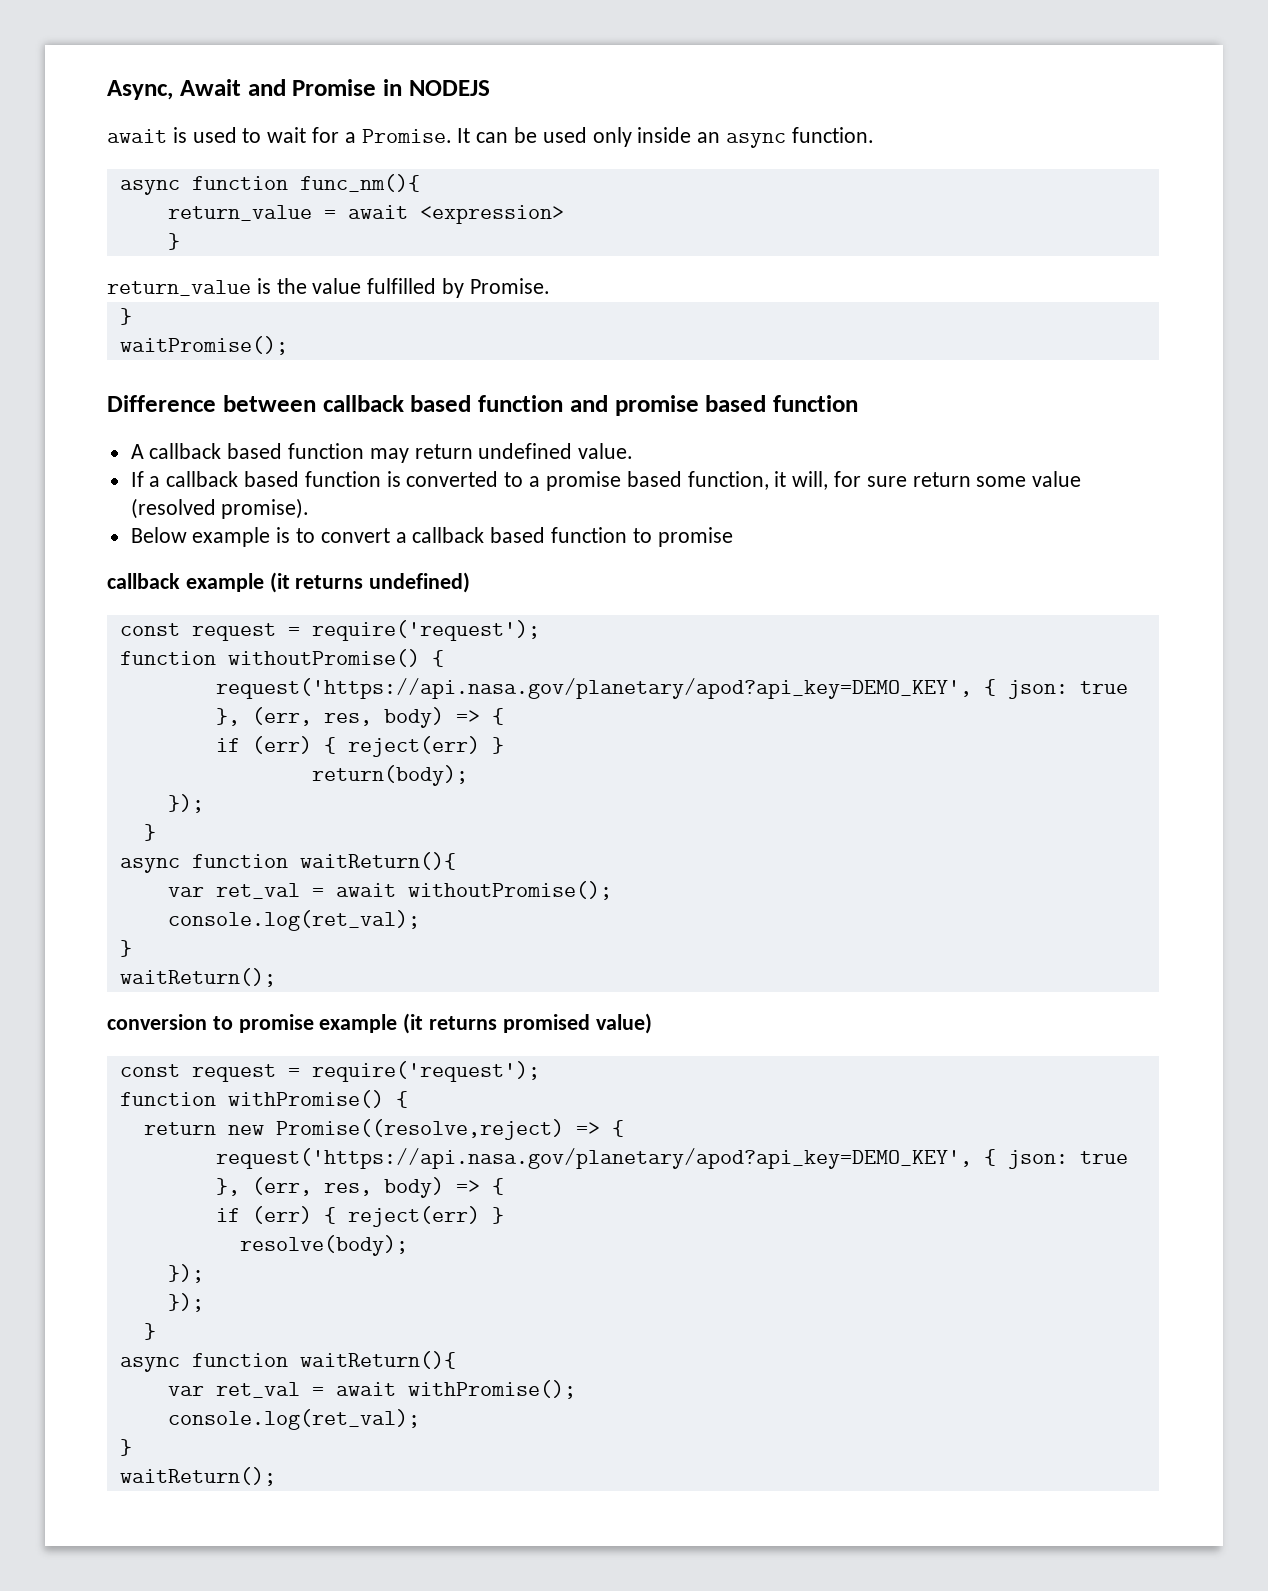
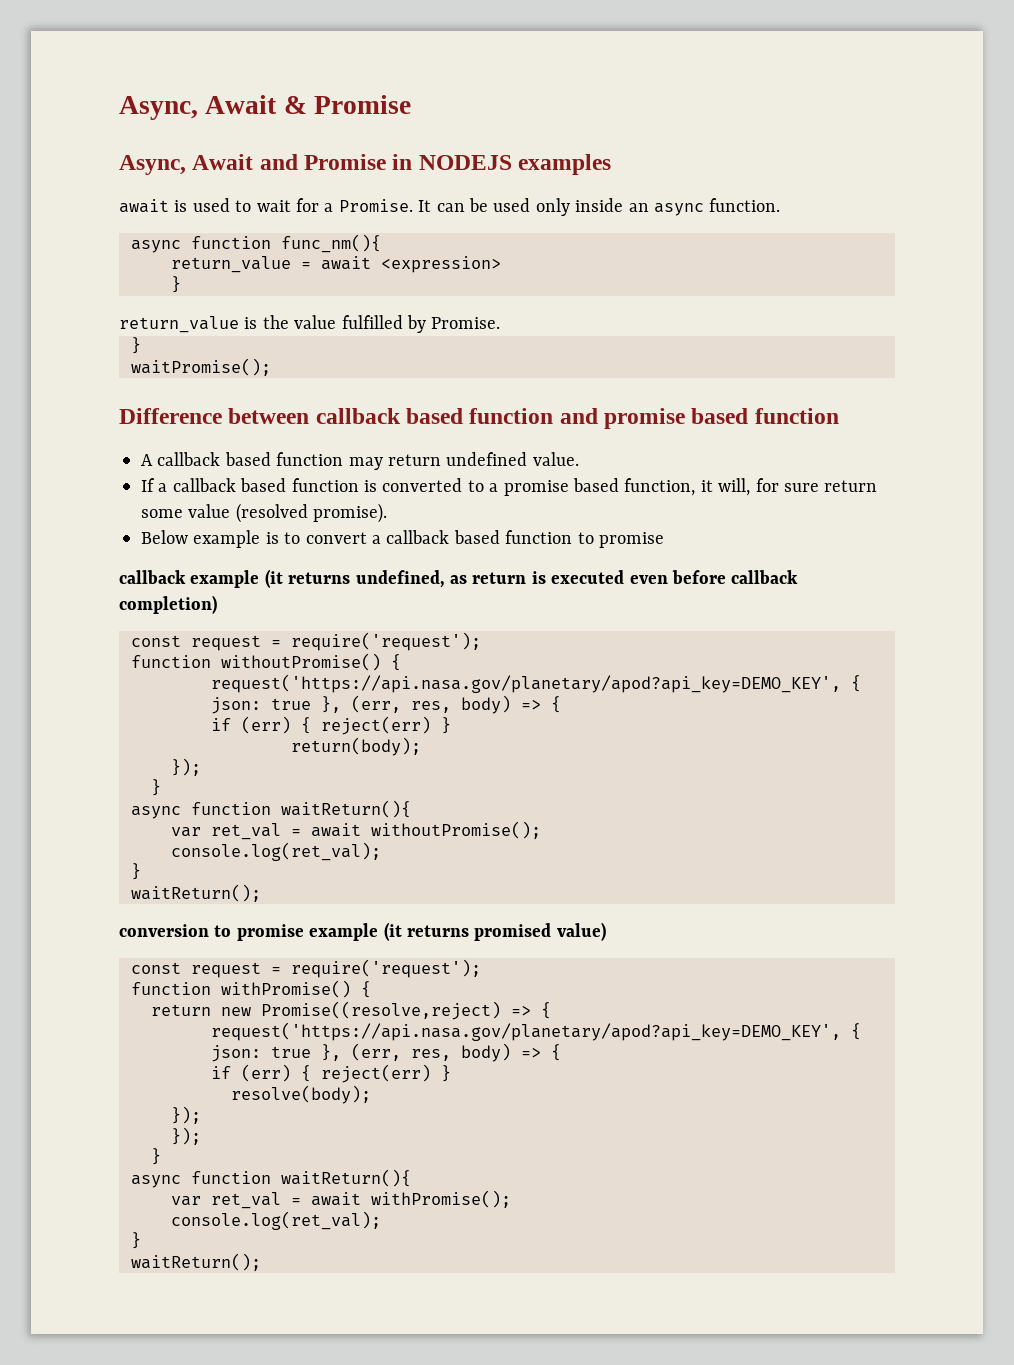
- Async, Await and Promise in NODEJS
+ Async, Await & Promise
+ Async, Await and Promise in NODEJS examples
- callback example (it returns undefined)
+ callback example (it returns undefined, as return is executed even before callback completion)

